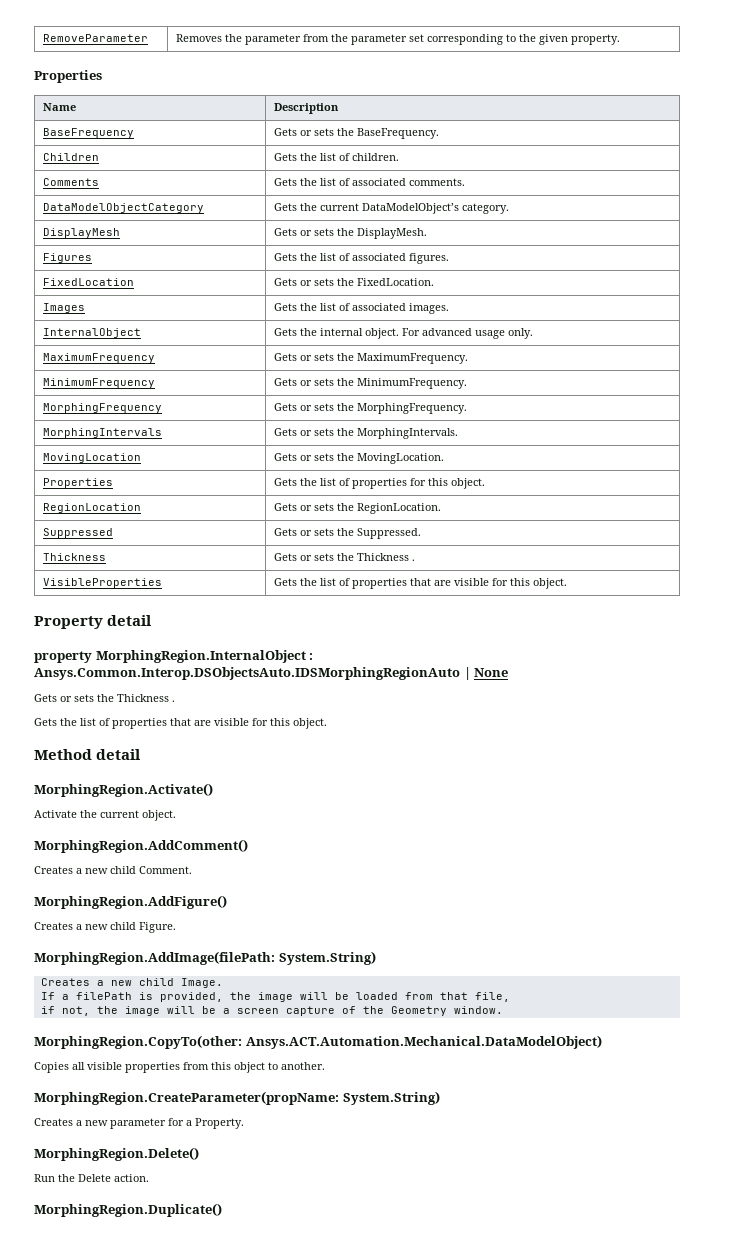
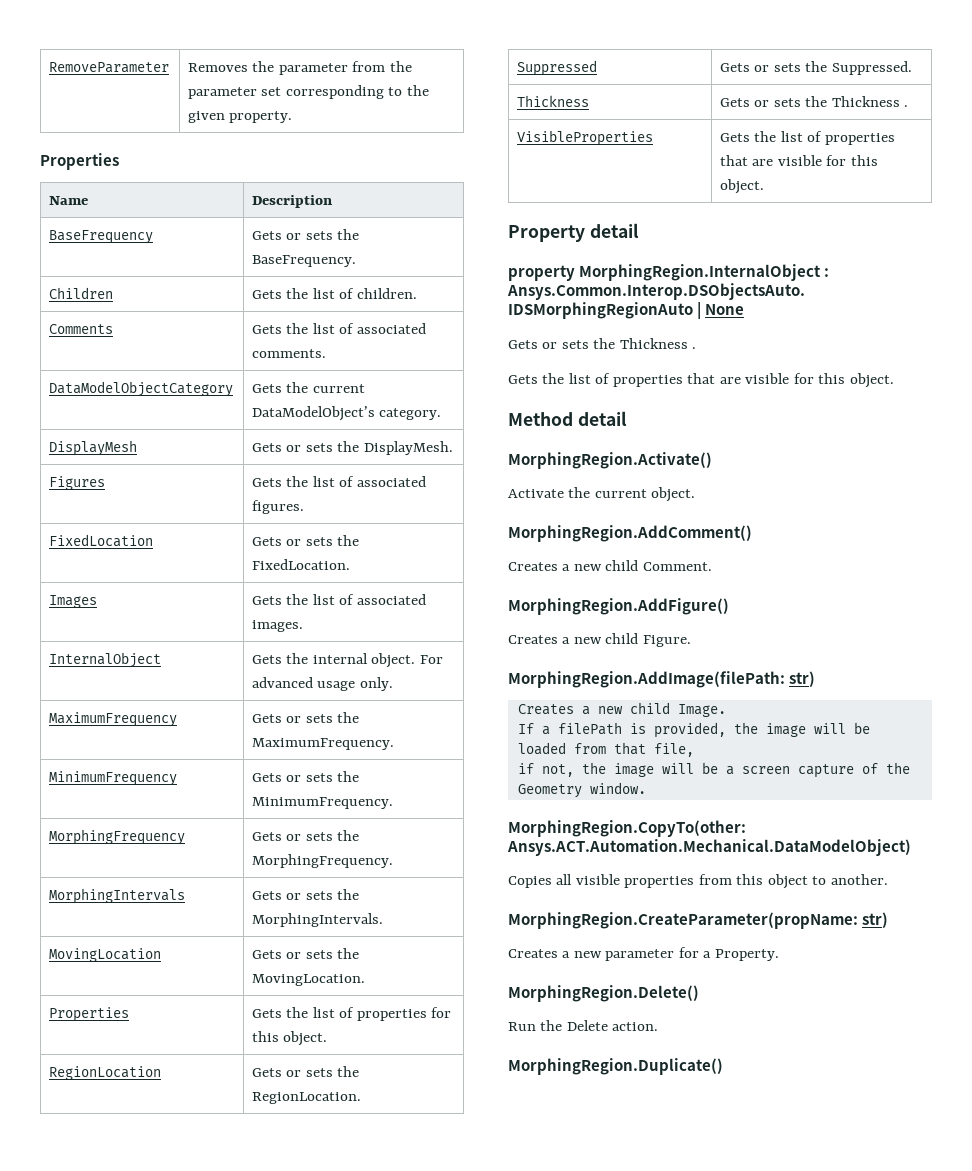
- MorphingRegion.AddImage(filePath: System.String)
+ MorphingRegion.AddImage(filePath: str)
- MorphingRegion.CreateParameter(propName: System.String)
+ MorphingRegion.CreateParameter(propName: str)

